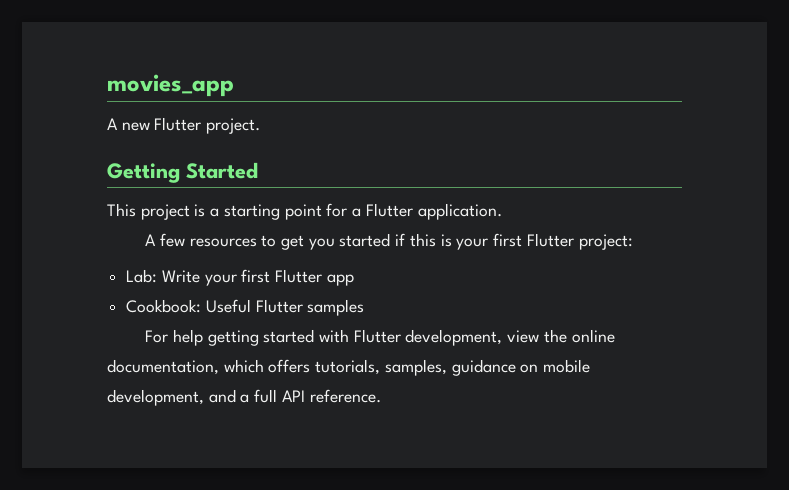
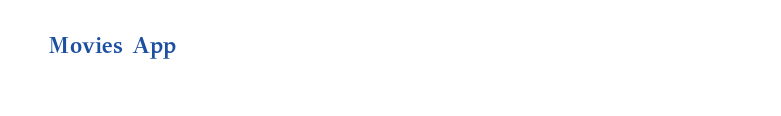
- movies_app
- A new Flutter project.
- Getting Started
- This project is a starting point for a Flutter application.
- A few resources to get you started if this is your first Flutter project:
- Lab: Write your first Flutter app
- Cookbook: Useful Flutter samples
- For help getting started with Flutter development, view the online documentation, which offers tutorials, samples, guidance on mobile development, and a full API reference.
+ Movies App

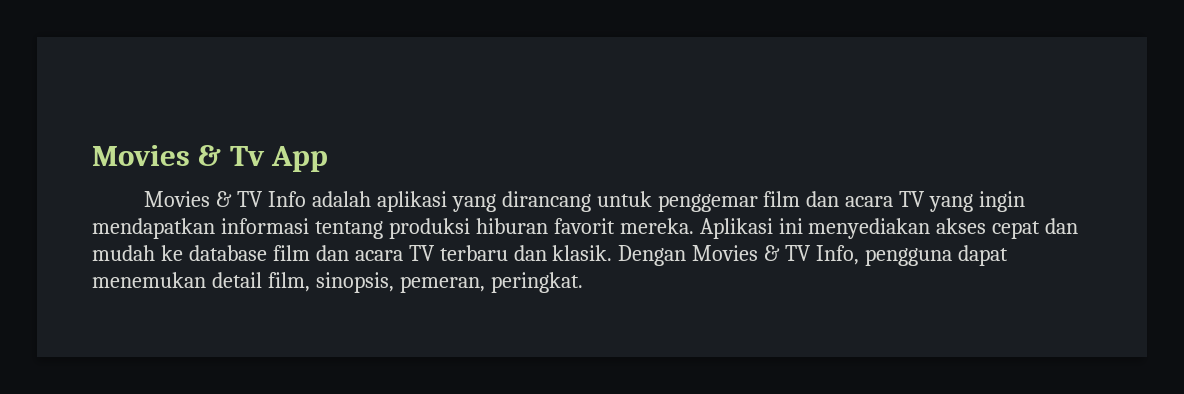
- Movies App
+ Movies & Tv App
+ Movies & TV Info adalah aplikasi yang dirancang untuk penggemar film dan acara TV yang ingin mendapatkan informasi tentang produksi hiburan favorit mereka. Aplikasi ini menyediakan akses cepat dan mudah ke database film dan acara TV terbaru dan klasik. Dengan Movies & TV Info, pengguna dapat menemukan detail film, sinopsis, pemeran, peringkat.

